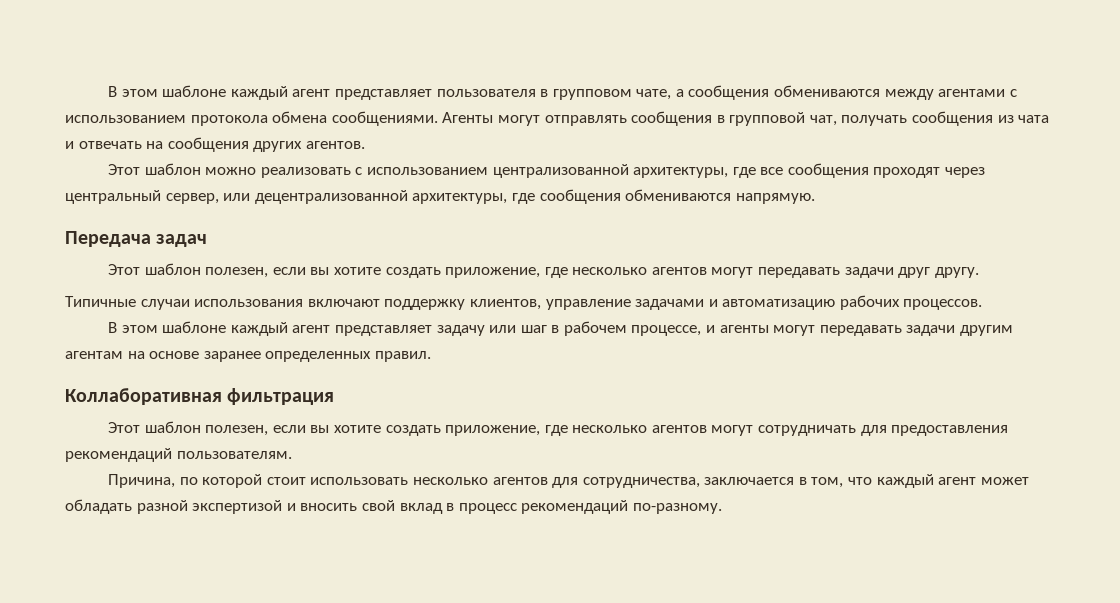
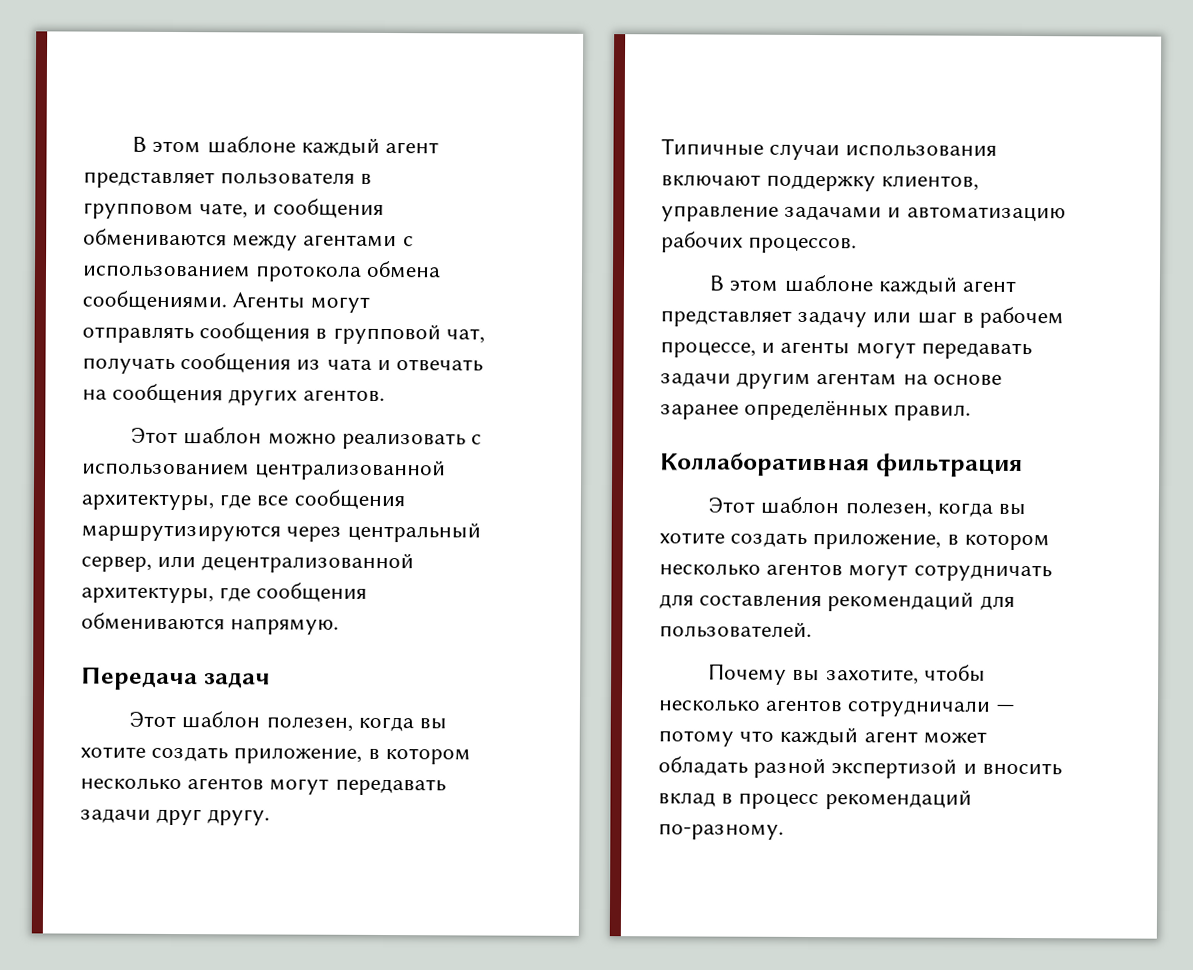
- В этом шаблоне каждый агент представляет пользователя в групповом чате, а сообщения обмениваются между агентами с использованием протокола обмена сообщениями.
+ В этом шаблоне каждый агент представляет пользователя в групповом чате, и сообщения обмениваются между агентами с использованием протокола обмена сообщениями.
- Этот шаблон можно реализовать с использованием централизованной архитектуры, где все сообщения проходят через центральный сервер, или децентрализованной архитектуры, где сообщения обмениваются напрямую.
+ Этот шаблон можно реализовать с использованием централизованной архитектуры, где все сообщения маршрутизируются через центральный сервер, или децентрализованной архитектуры, где сообщения обмениваются напрямую.
- Этот шаблон полезен, если вы хотите создать приложение, где несколько агентов могут передавать задачи друг другу.
+ Этот шаблон полезен, когда вы хотите создать приложение, в котором несколько агентов могут передавать задачи друг другу.
- В этом шаблоне каждый агент представляет задачу или шаг в рабочем процессе, и агенты могут передавать задачи другим агентам на основе заранее определенных правил.
+ В этом шаблоне каждый агент представляет задачу или шаг в рабочем процессе, и агенты могут передавать задачи другим агентам на основе заранее определённых правил.
- Этот шаблон полезен, если вы хотите создать приложение, где несколько агентов могут сотрудничать для предоставления рекомендаций пользователям.
- Причина, по которой стоит использовать несколько агентов для сотрудничества, заключается в том, что каждый агент может обладать разной экспертизой и вносить свой вклад в процесс рекомендаций по-разному.
+ Этот шаблон полезен, когда вы хотите создать приложение, в котором несколько агентов могут сотрудничать для составления рекомендаций для пользователей.
+ Почему вы захотите, чтобы несколько агентов сотрудничали — потому что каждый агент может обладать разной экспертизой и вносить вклад в процесс рекомендаций по-разному.

